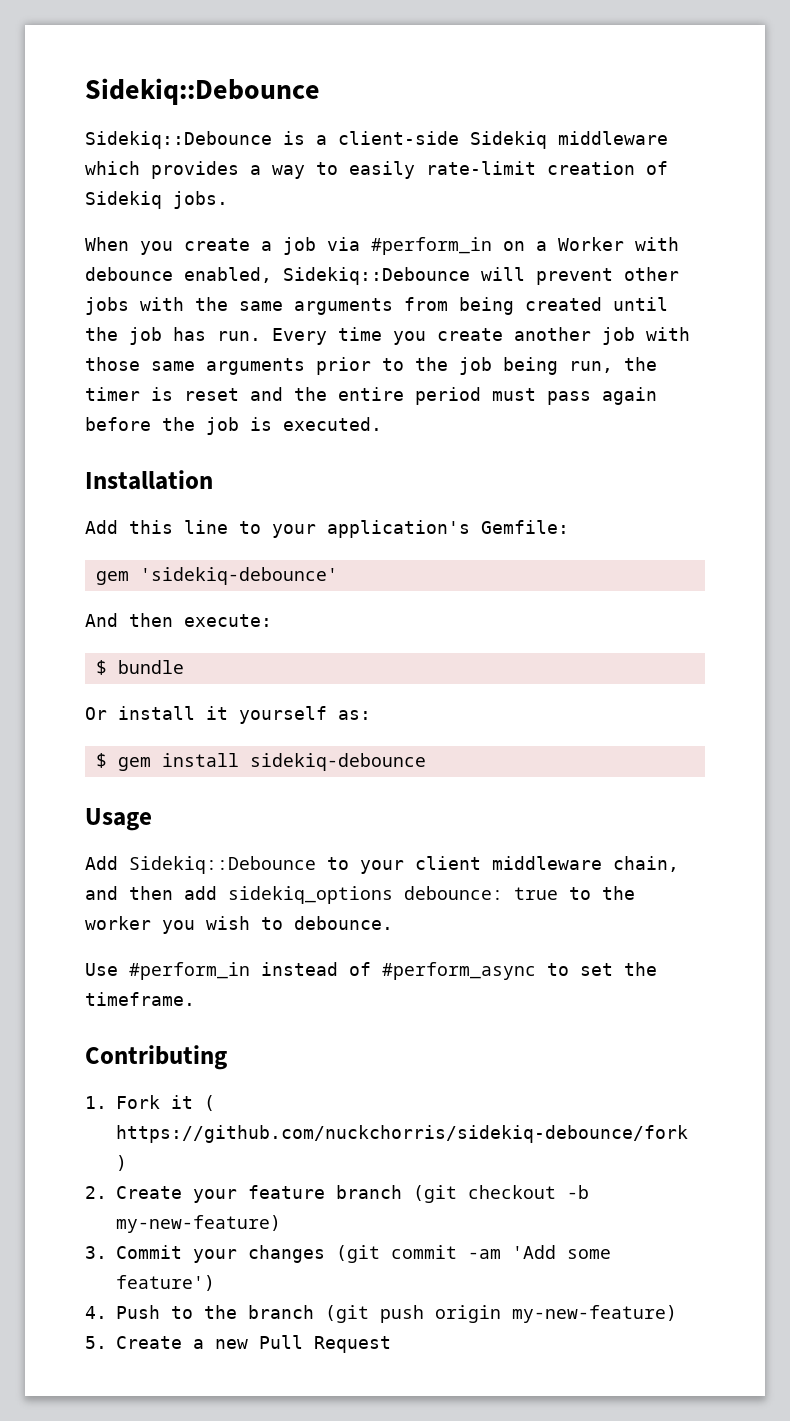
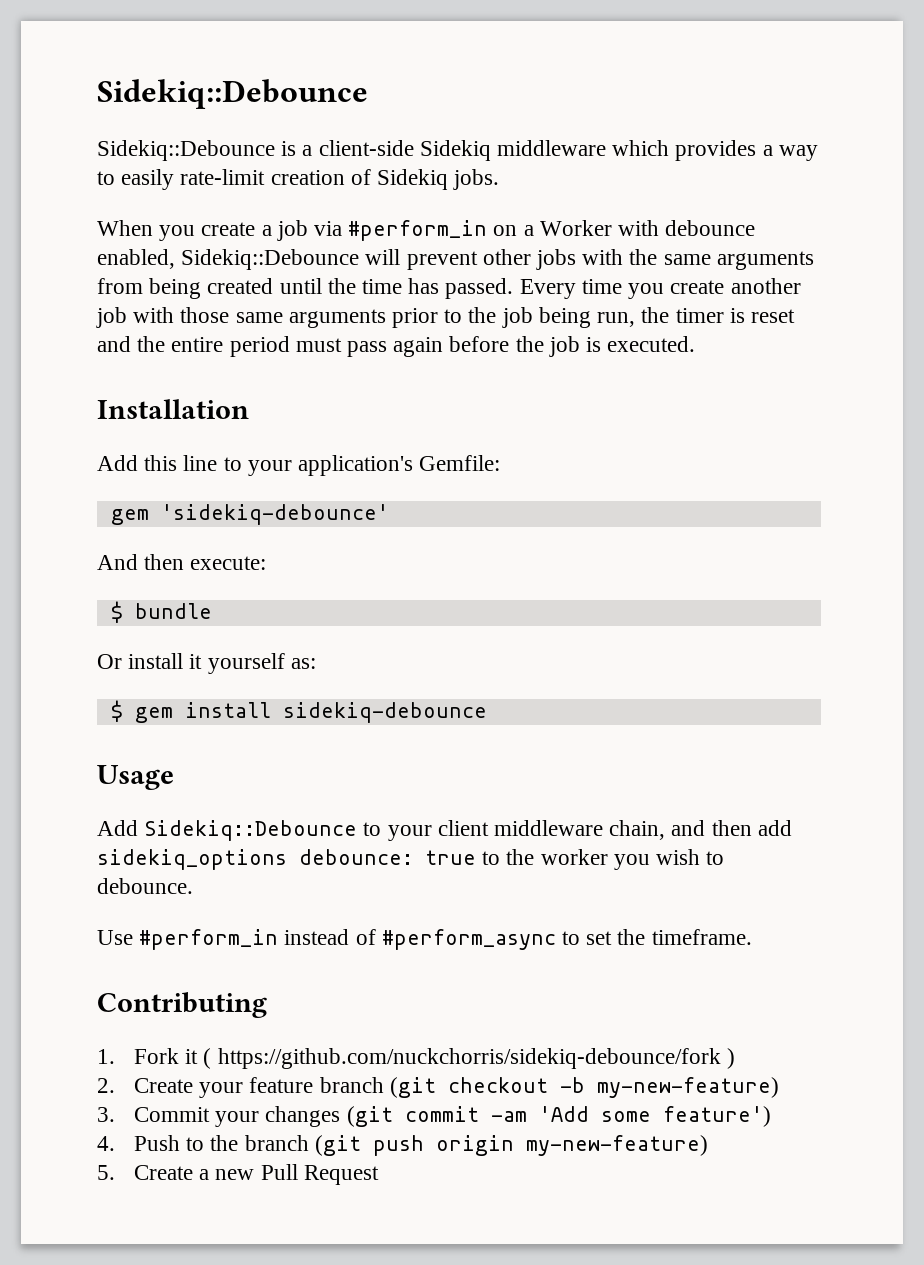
- When you create a job via #perform_in on a Worker with debounce enabled, Sidekiq::Debounce will prevent other jobs with the same arguments from being created until the job has run.
+ When you create a job via #perform_in on a Worker with debounce enabled, Sidekiq::Debounce will prevent other jobs with the same arguments from being created until the time has passed.

